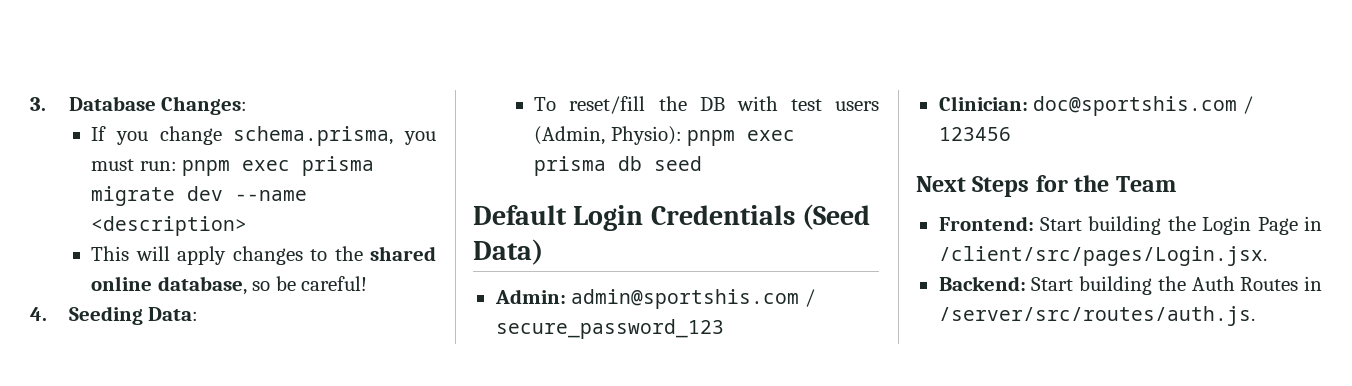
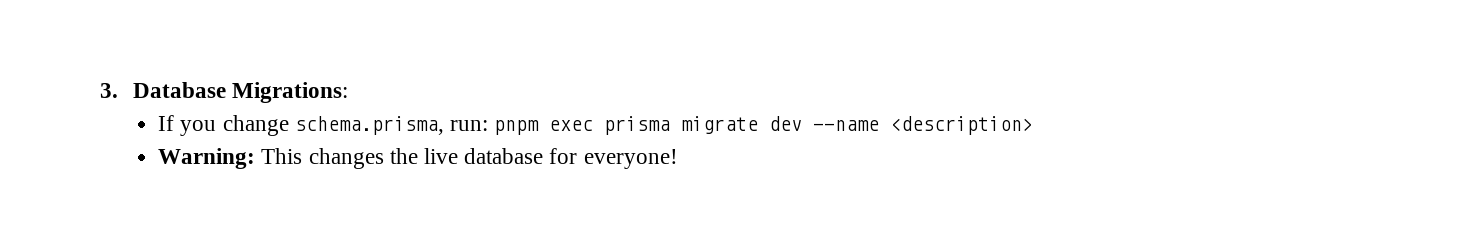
- 3. Database Changes:
+ 3. Database Migrations:
- If you change schema.prisma, you must run: pnpm exec prisma migrate dev --name <description>
+ If you change schema.prisma, run: pnpm exec prisma migrate dev --name <description>
- This will apply changes to the shared online database, so be careful!
- 4. Seeding Data:
- To reset/fill the DB with test users (Admin, Physio): pnpm exec prisma db seed
- Default Login Credentials (Seed Data)
- Admin: admin@sportshis.com / secure_password_123
- Clinician: doc@sportshis.com / 123456
- Next Steps for the Team
- Frontend: Start building the Login Page in /client/src/pages/Login.jsx.
- Backend: Start building the Auth Routes in /server/src/routes/auth.js.
+ Warning: This changes the live database for everyone!

